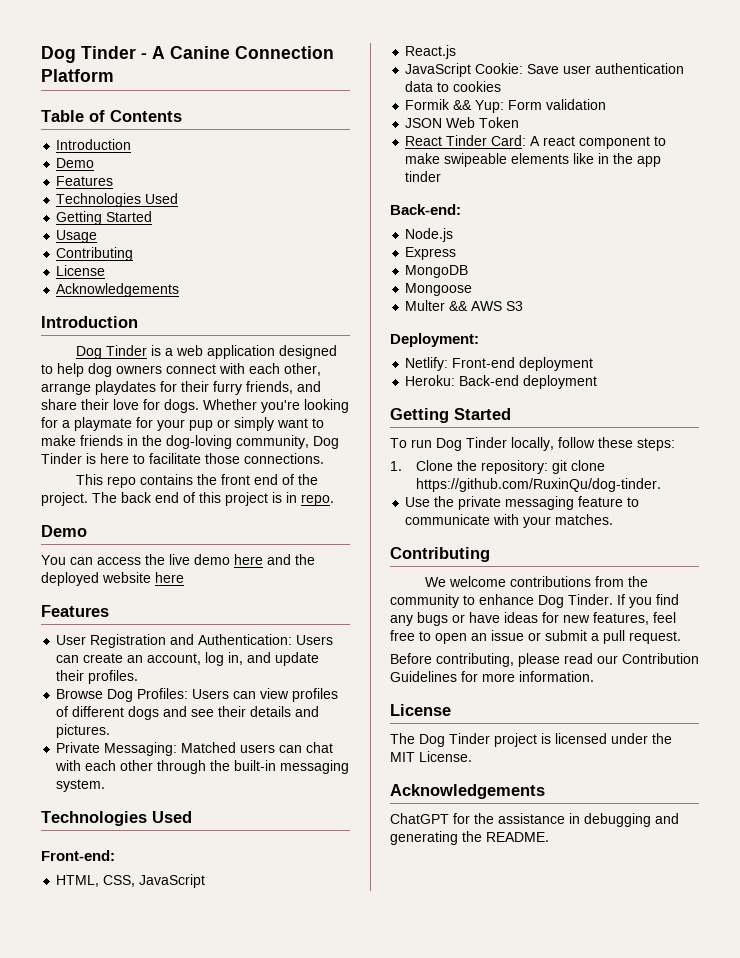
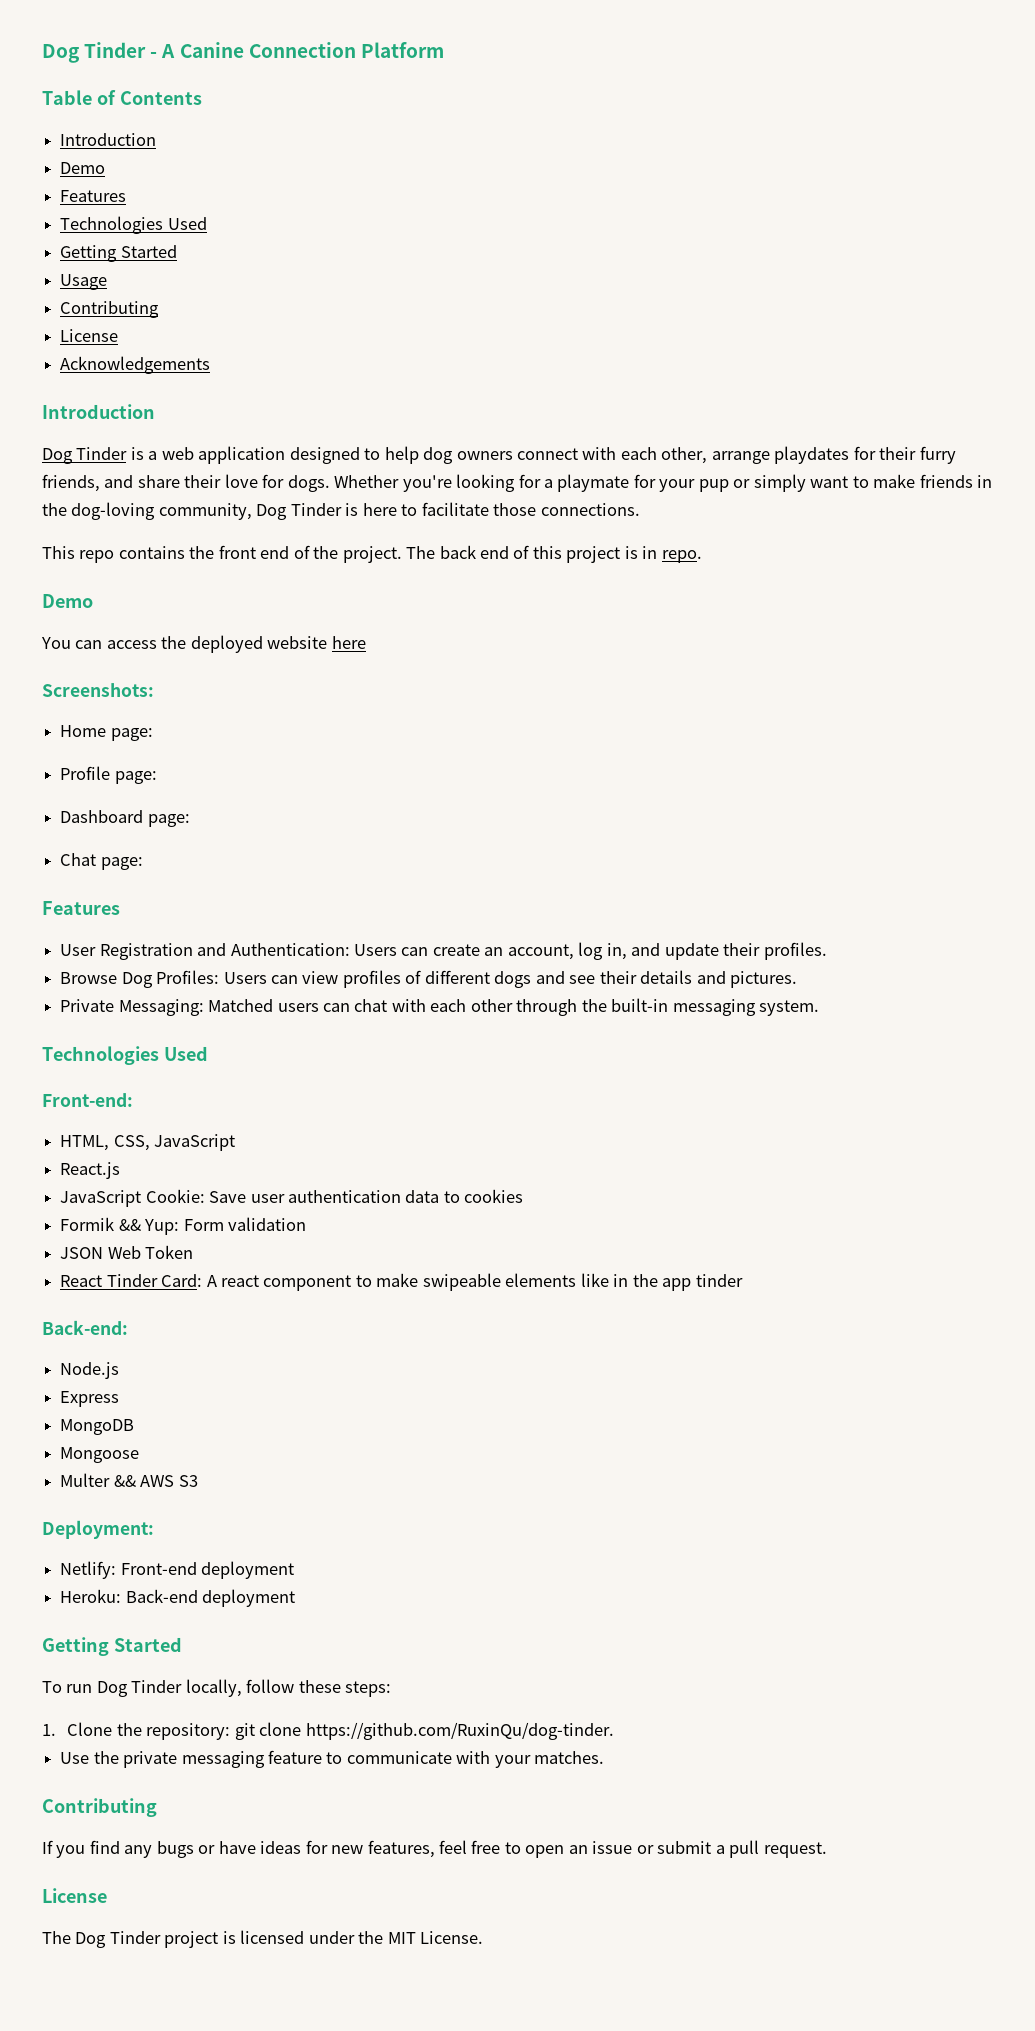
- You can access the live demo here and the deployed website here
+ You can access the deployed website here
+ Screenshots:
+ Home page:
+ Profile page:
+ Dashboard page:
+ Chat page:
- We welcome contributions from the community to enhance Dog Tinder.
- Before contributing, please read our Contribution Guidelines for more information.
  The Dog Tinder project is licensed under the MIT License.
- Acknowledgements
- ChatGPT for the assistance in debugging and generating the README.

